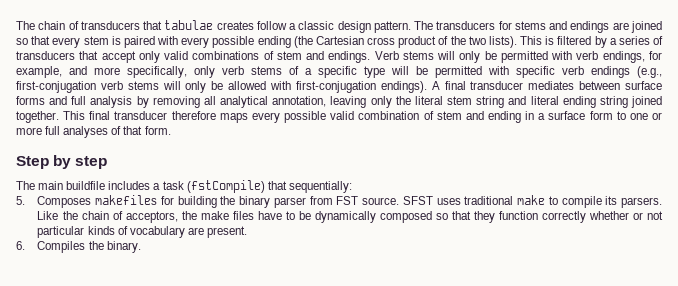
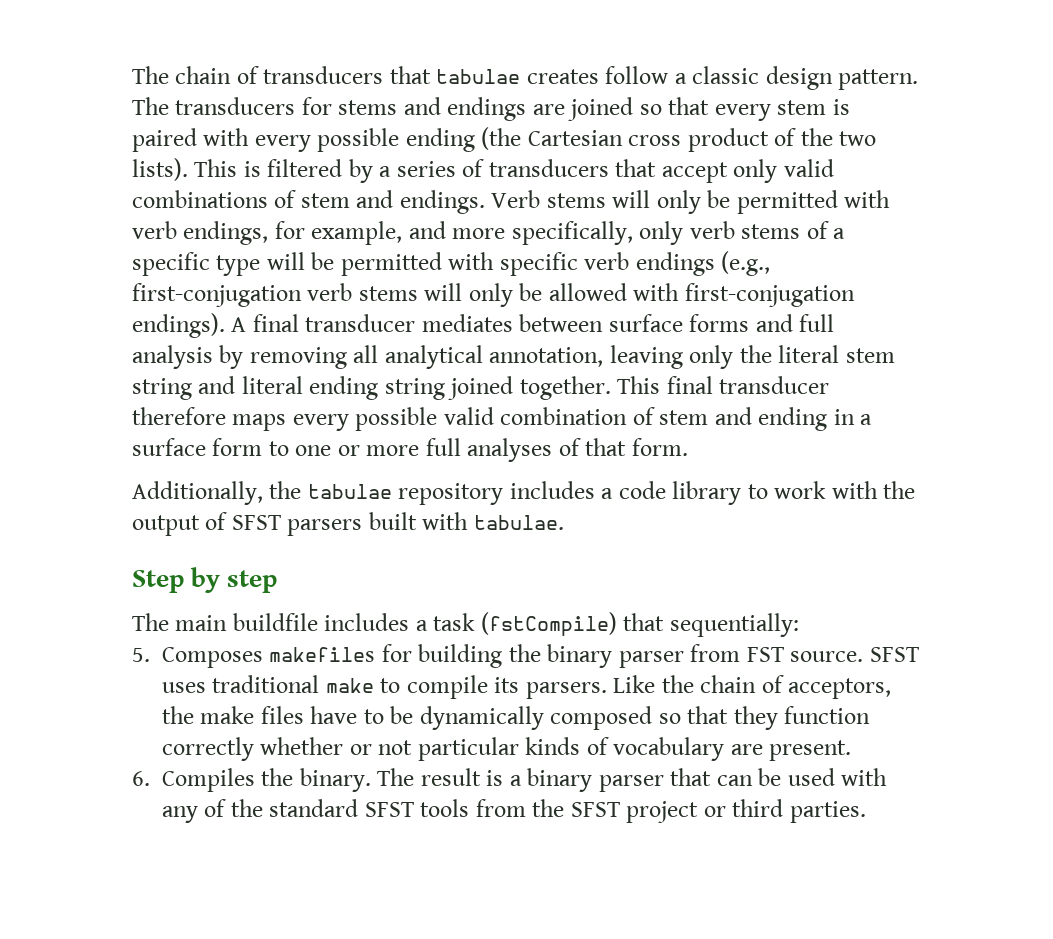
+ Additionally, the tabulae repository includes a code library to work with the output of SFST parsers built with tabulae.
+ The result is a binary parser that can be used with any of the standard SFST tools from the SFST project or third parties.

